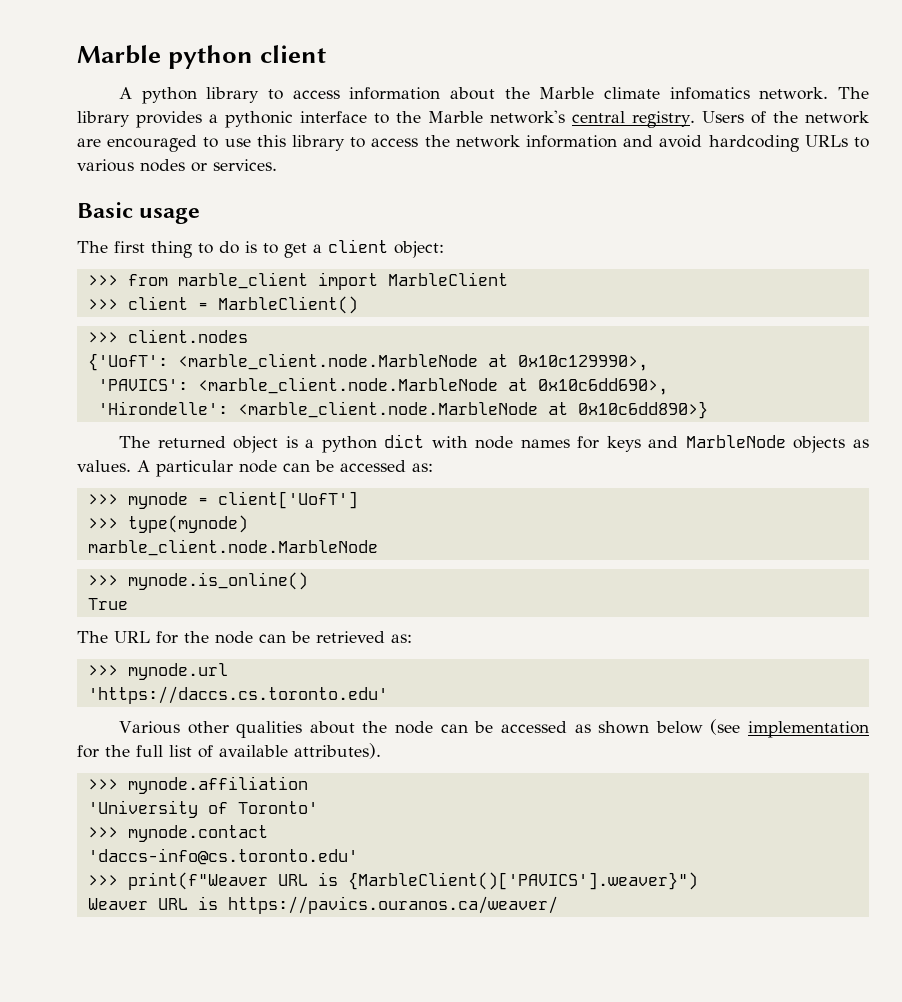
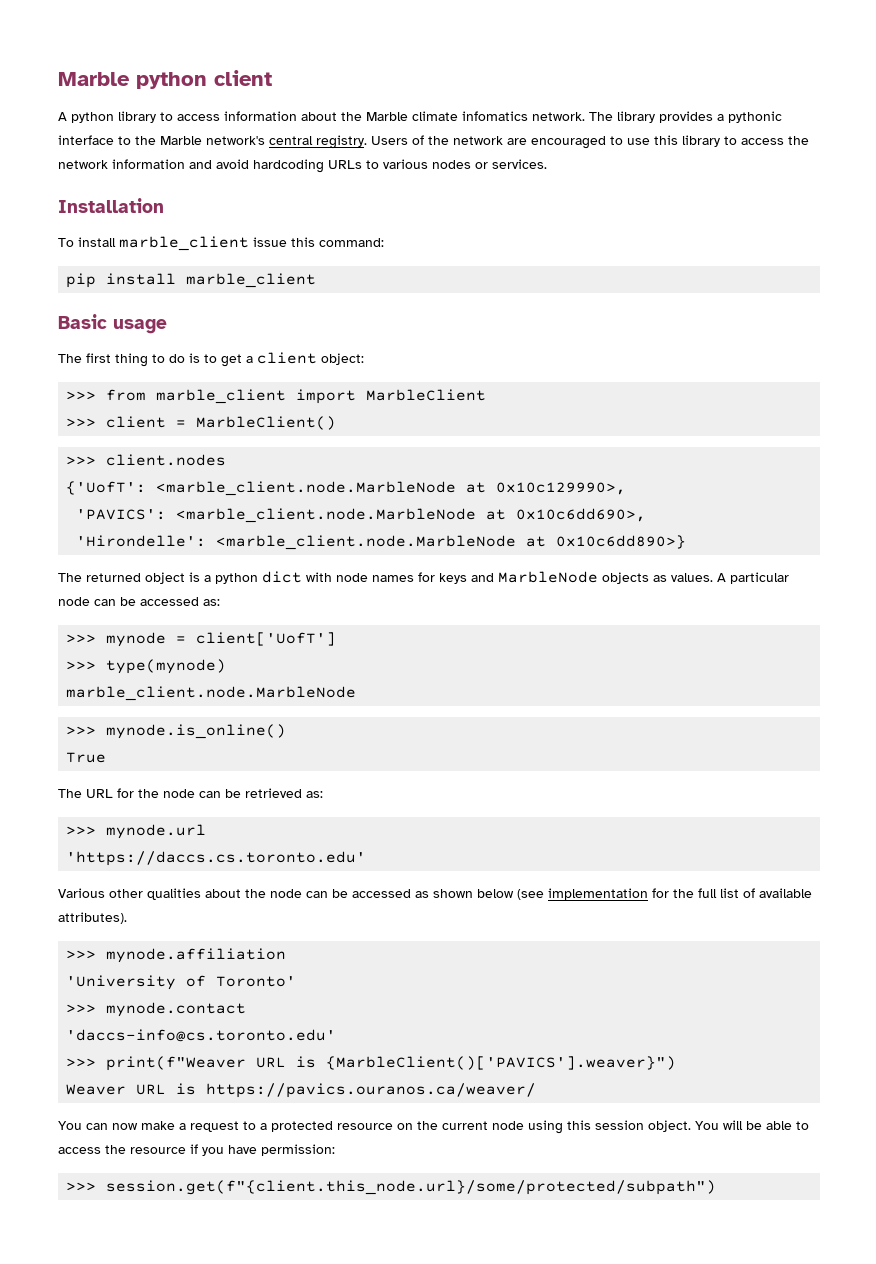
+ Installation
+ To install marble_client issue this command:
+ pip install marble_client
+ You can now make a request to a protected resource on the current node using this session object. You will be able to access the resource if you have permission:
+ >>> session.get(f"{client.this_node.url}/some/protected/subpath")

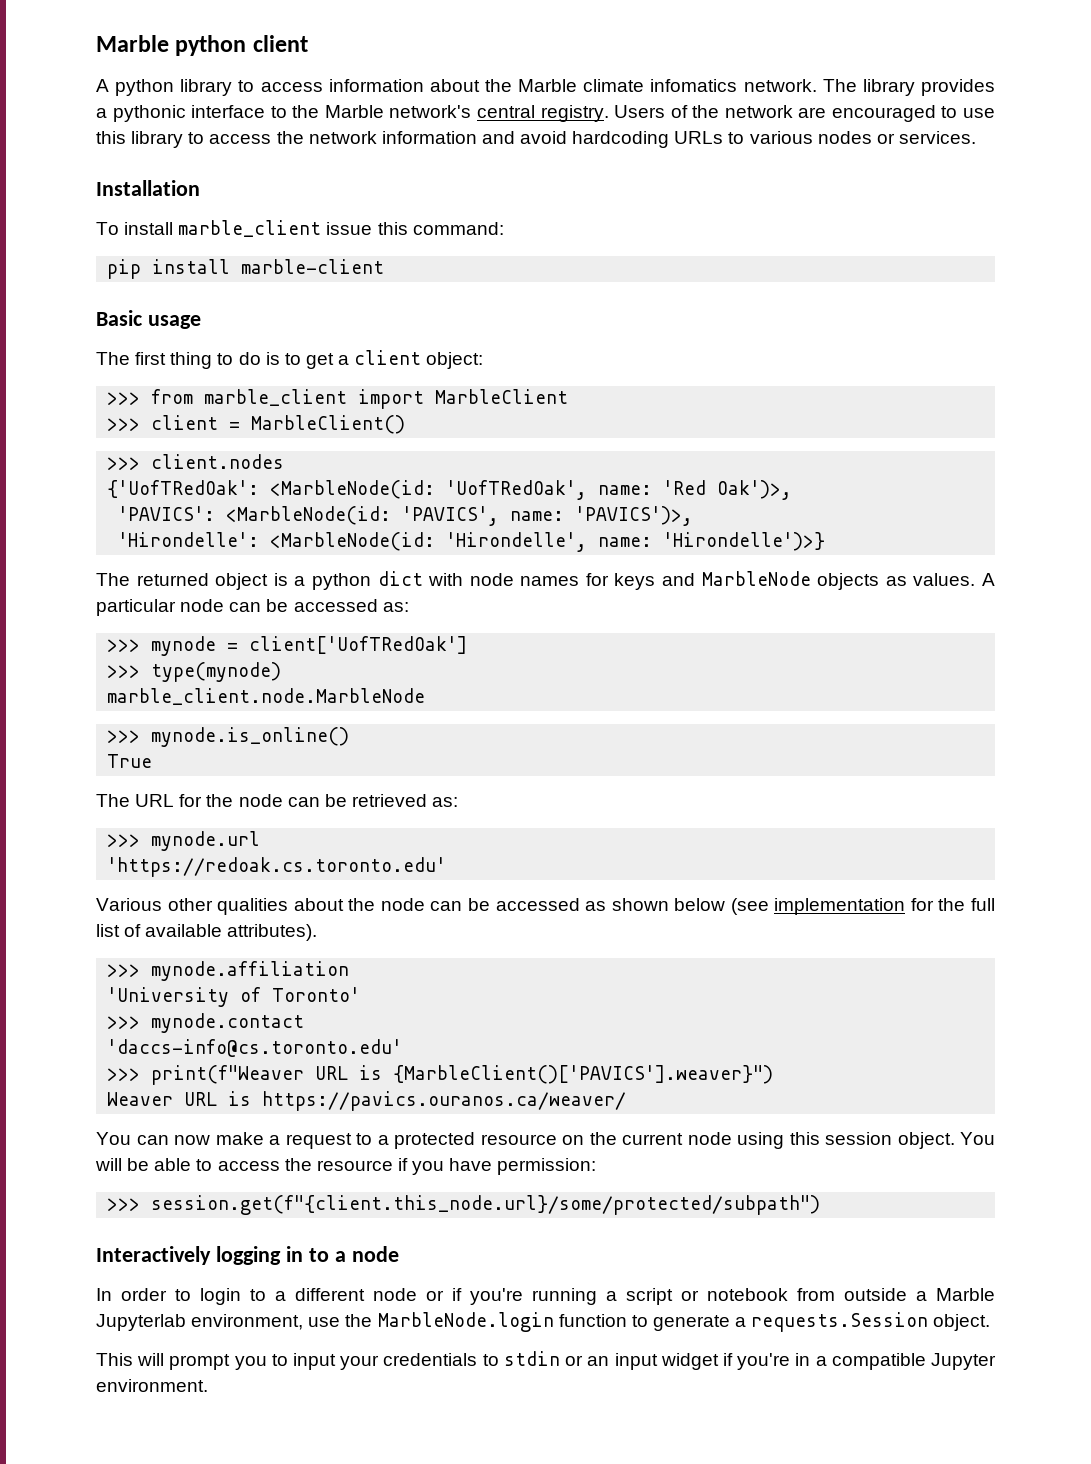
- pip install marble_client
+ pip install marble-client
- {'UofT': <marble_client.node.MarbleNode at 0x10c129990>,
- 'PAVICS': <marble_client.node.MarbleNode at 0x10c6dd690>,
- 'Hirondelle': <marble_client.node.MarbleNode at 0x10c6dd890>}
+ {'UofTRedOak': <MarbleNode(id: 'UofTRedOak', name: 'Red Oak')>,
+ 'PAVICS': <MarbleNode(id: 'PAVICS', name: 'PAVICS')>,
+ 'Hirondelle': <MarbleNode(id: 'Hirondelle', name: 'Hirondelle')>}
- >>> mynode = client['UofT']
+ >>> mynode = client['UofTRedOak']
- 'https://daccs.cs.toronto.edu'
+ 'https://redoak.cs.toronto.edu'
+ Interactively logging in to a node
+ In order to login to a different node or if you're running a script or notebook from outside a Marble Jupyterlab environment, use the MarbleNode.login function to generate a requests.Session object.
+ This will prompt you to input your credentials to stdin or an input widget if you're in a compatible Jupyter environment.

